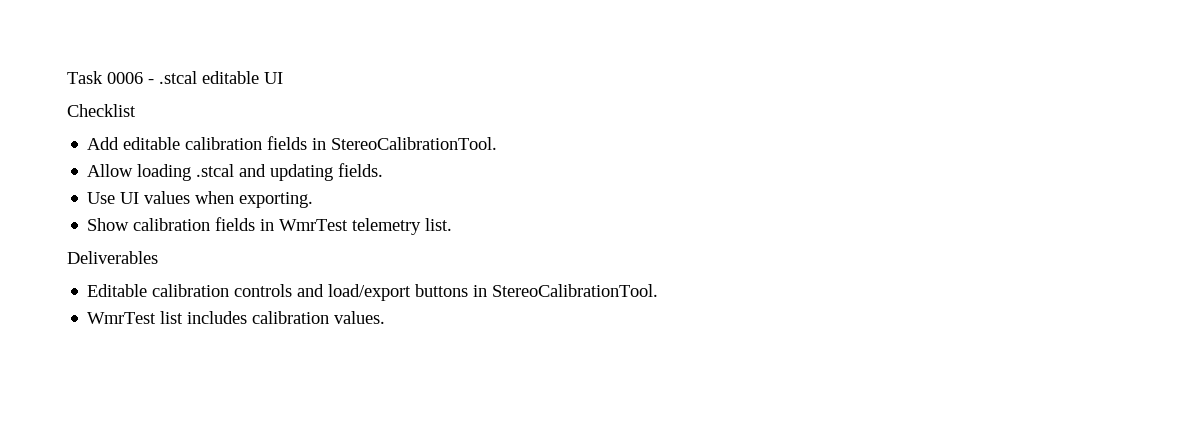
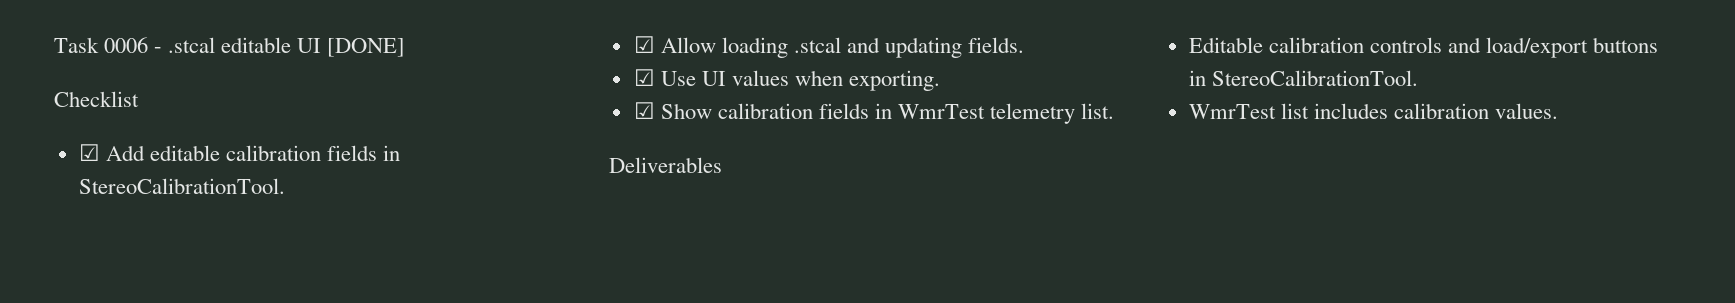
- Task 0006 - .stcal editable UI
+ Task 0006 - .stcal editable UI [DONE]
- Add editable calibration fields in StereoCalibrationTool.
+ ☑ Add editable calibration fields in StereoCalibrationTool.
- Allow loading .stcal and updating fields.
+ ☑ Allow loading .stcal and updating fields.
- Use UI values when exporting.
+ ☑ Use UI values when exporting.
- Show calibration fields in WmrTest telemetry list.
+ ☑ Show calibration fields in WmrTest telemetry list.

